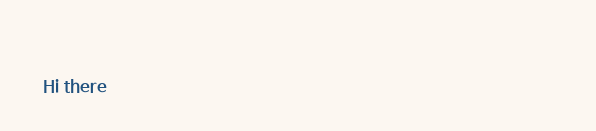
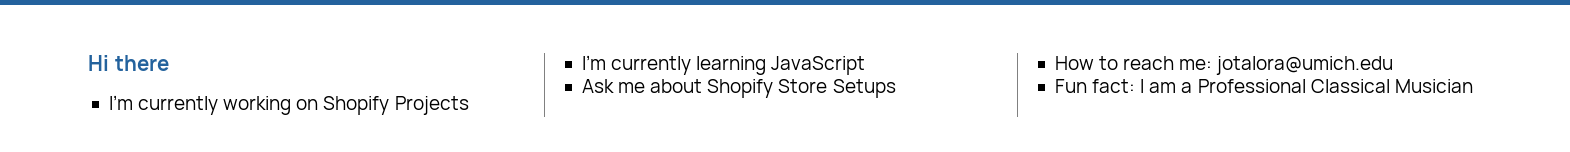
+ I’m currently working on Shopify Projects
+ I’m currently learning JavaScript
+ Ask me about Shopify Store Setups
+ How to reach me: jotalora@umich.edu
+ Fun fact: I am a Professional Classical Musician

